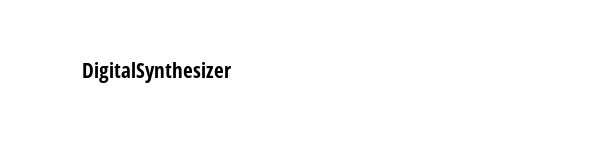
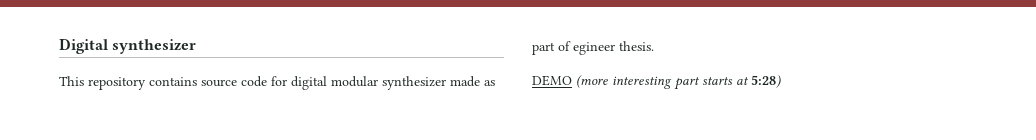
- DigitalSynthesizer
+ Digital synthesizer
+ This repository contains source code for digital modular synthesizer made as part of egineer thesis.
+ DEMO (more interesting part starts at 5:28)

